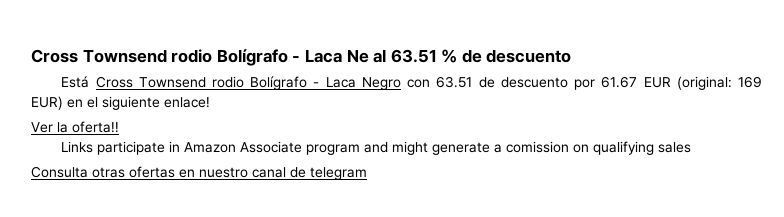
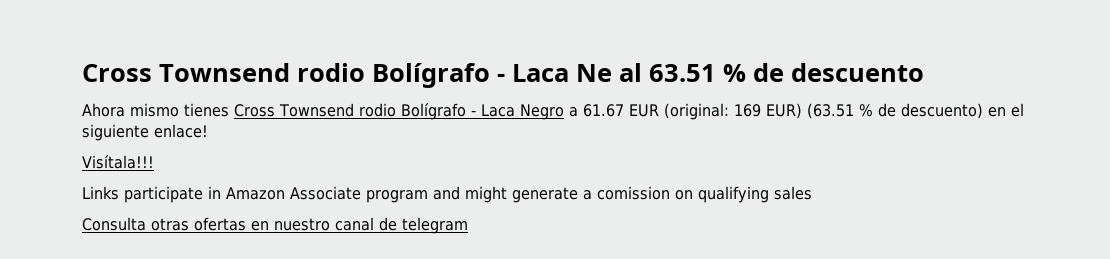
- Está Cross Townsend rodio Bolígrafo - Laca Negro con 63.51 de descuento por 61.67 EUR (original: 169 EUR) en el siguiente enlace!
+ Ahora mismo tienes Cross Townsend rodio Bolígrafo - Laca Negro a 61.67 EUR (original: 169 EUR) (63.51 % de descuento) en el siguiente enlace!
- Ver la oferta!!
+ Visítala!!!

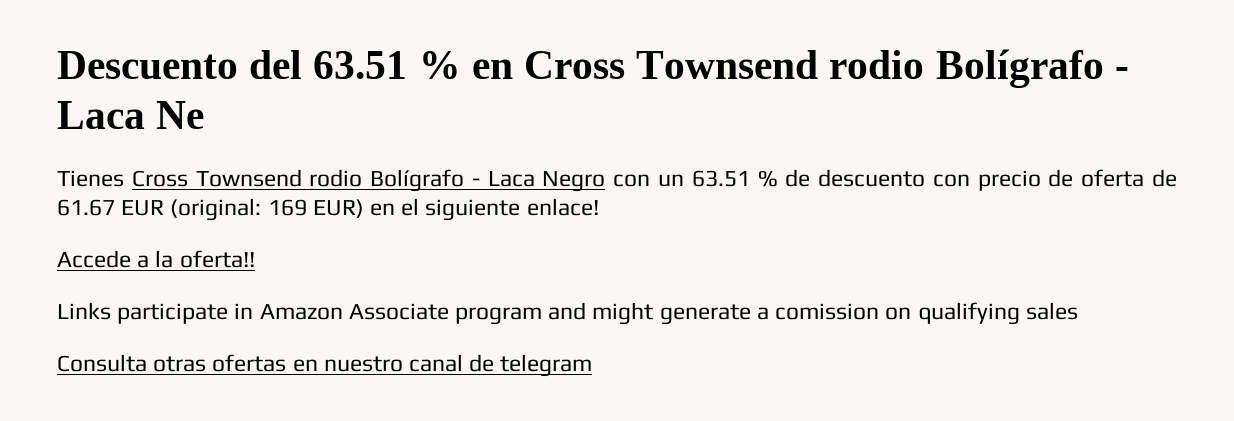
- Cross Townsend rodio Bolígrafo - Laca Ne al 63.51 % de descuento
- Ahora mismo tienes Cross Townsend rodio Bolígrafo - Laca Negro a 61.67 EUR (original: 169 EUR) (63.51 % de descuento) en el siguiente enlace!
+ Descuento del 63.51 % en Cross Townsend rodio Bolígrafo - Laca Ne
+ Tienes Cross Townsend rodio Bolígrafo - Laca Negro con un 63.51 % de descuento con precio de oferta de 61.67 EUR (original: 169 EUR) en el siguiente enlace!
- Visítala!!!
+ Accede a la oferta!!

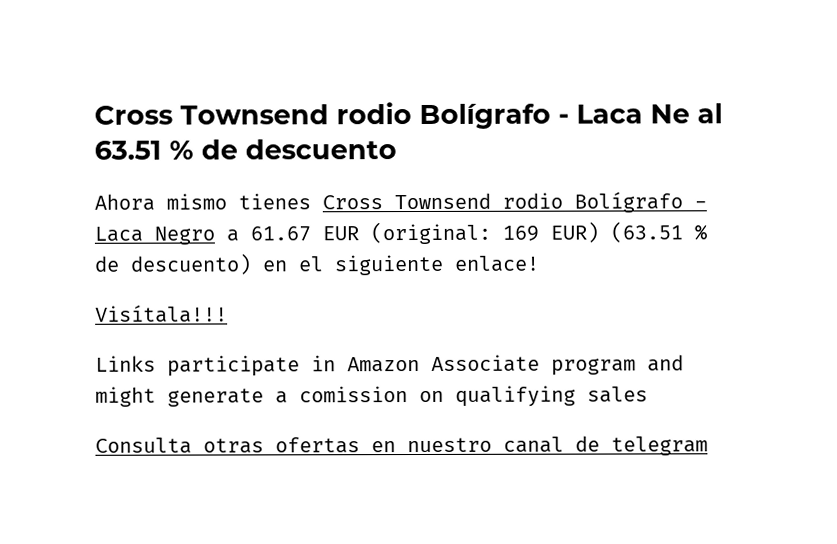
- Descuento del 63.51 % en Cross Townsend rodio Bolígrafo - Laca Ne
- Tienes Cross Townsend rodio Bolígrafo - Laca Negro con un 63.51 % de descuento con precio de oferta de 61.67 EUR (original: 169 EUR) en el siguiente enlace!
+ Cross Townsend rodio Bolígrafo - Laca Ne al 63.51 % de descuento
+ Ahora mismo tienes Cross Townsend rodio Bolígrafo - Laca Negro a 61.67 EUR (original: 169 EUR) (63.51 % de descuento) en el siguiente enlace!
- Accede a la oferta!!
+ Visítala!!!

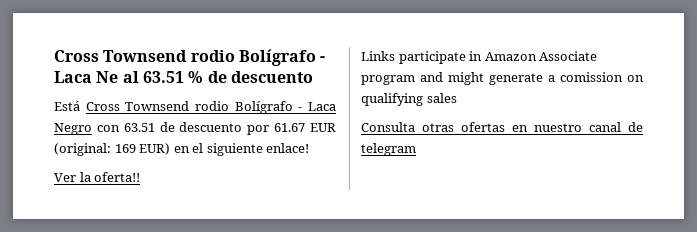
- Ahora mismo tienes Cross Townsend rodio Bolígrafo - Laca Negro a 61.67 EUR (original: 169 EUR) (63.51 % de descuento) en el siguiente enlace!
+ Está Cross Townsend rodio Bolígrafo - Laca Negro con 63.51 de descuento por 61.67 EUR (original: 169 EUR) en el siguiente enlace!
- Visítala!!!
+ Ver la oferta!!

